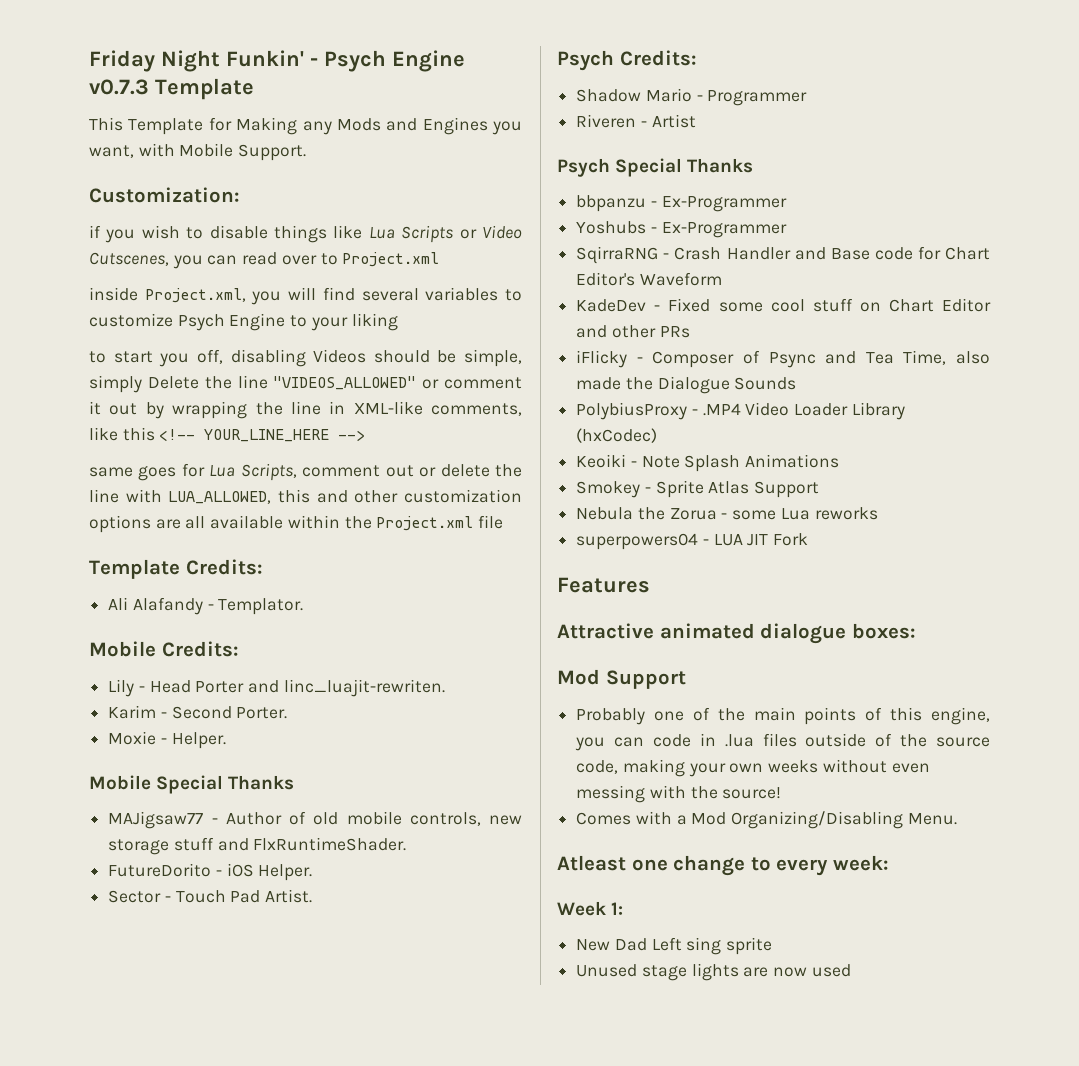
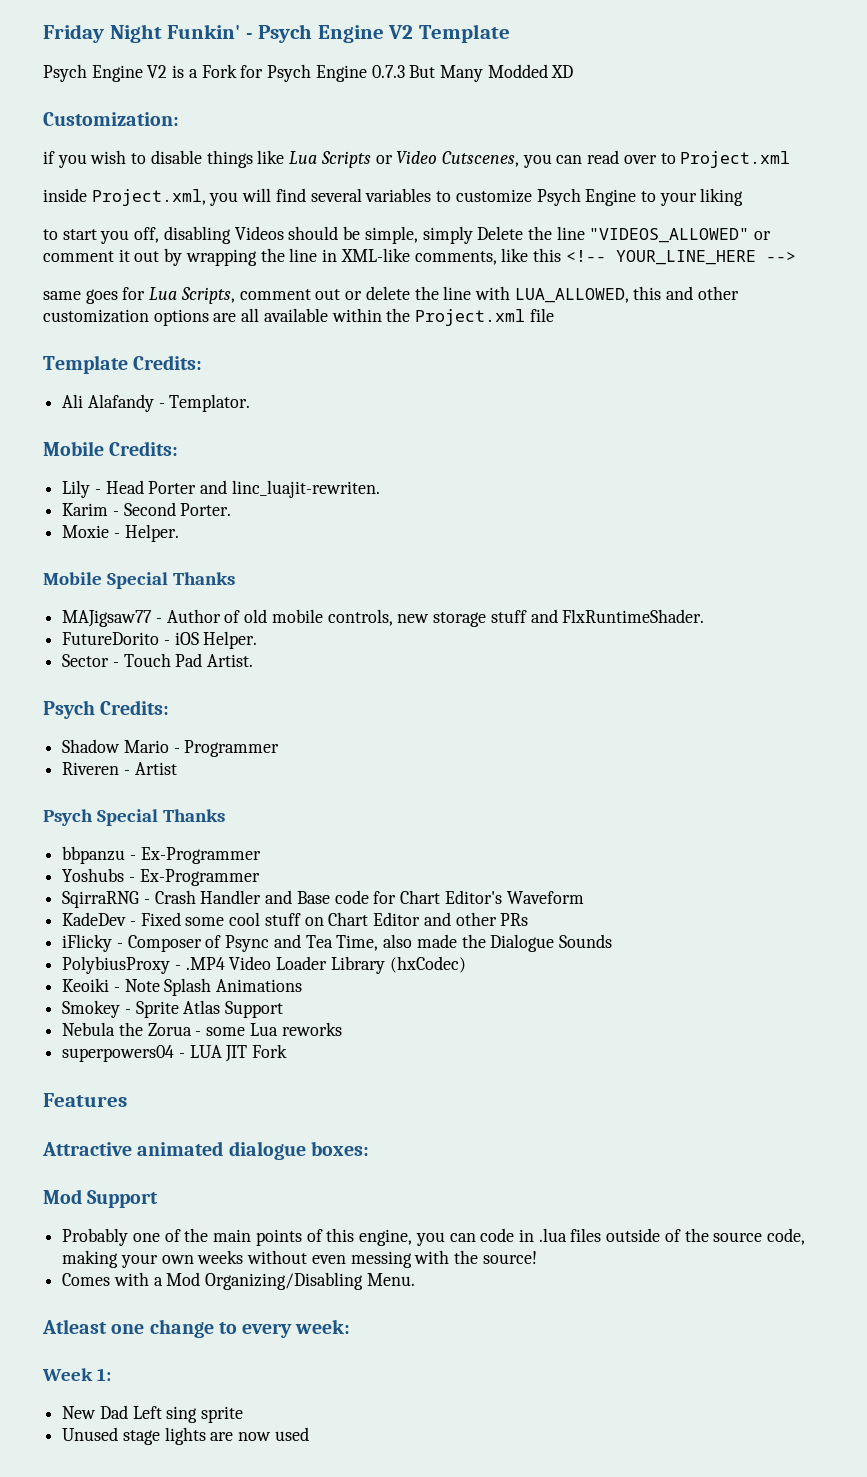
- Friday Night Funkin' - Psych Engine v0.7.3 Template
+ Friday Night Funkin' - Psych Engine V2 Template
- This Template for Making any Mods and Engines you want, with Mobile Support.
+ Psych Engine V2 is a Fork for Psych Engine 0.7.3 But Many Modded XD

